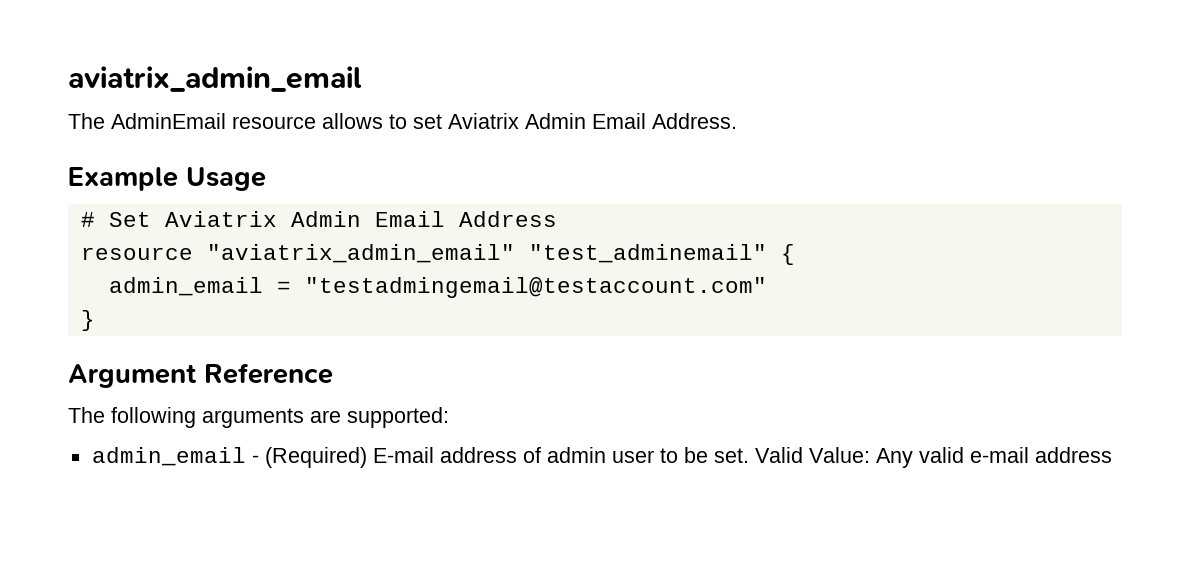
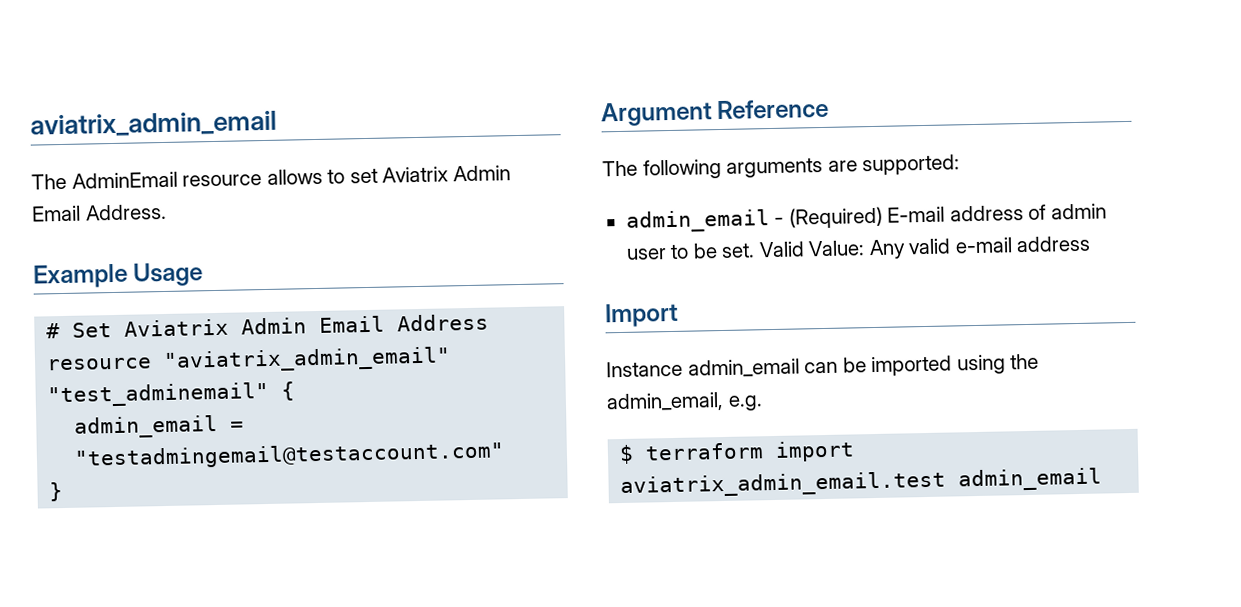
+ Import
+ Instance admin_email can be imported using the admin_email, e.g.
+ $ terraform import aviatrix_admin_email.test admin_email

